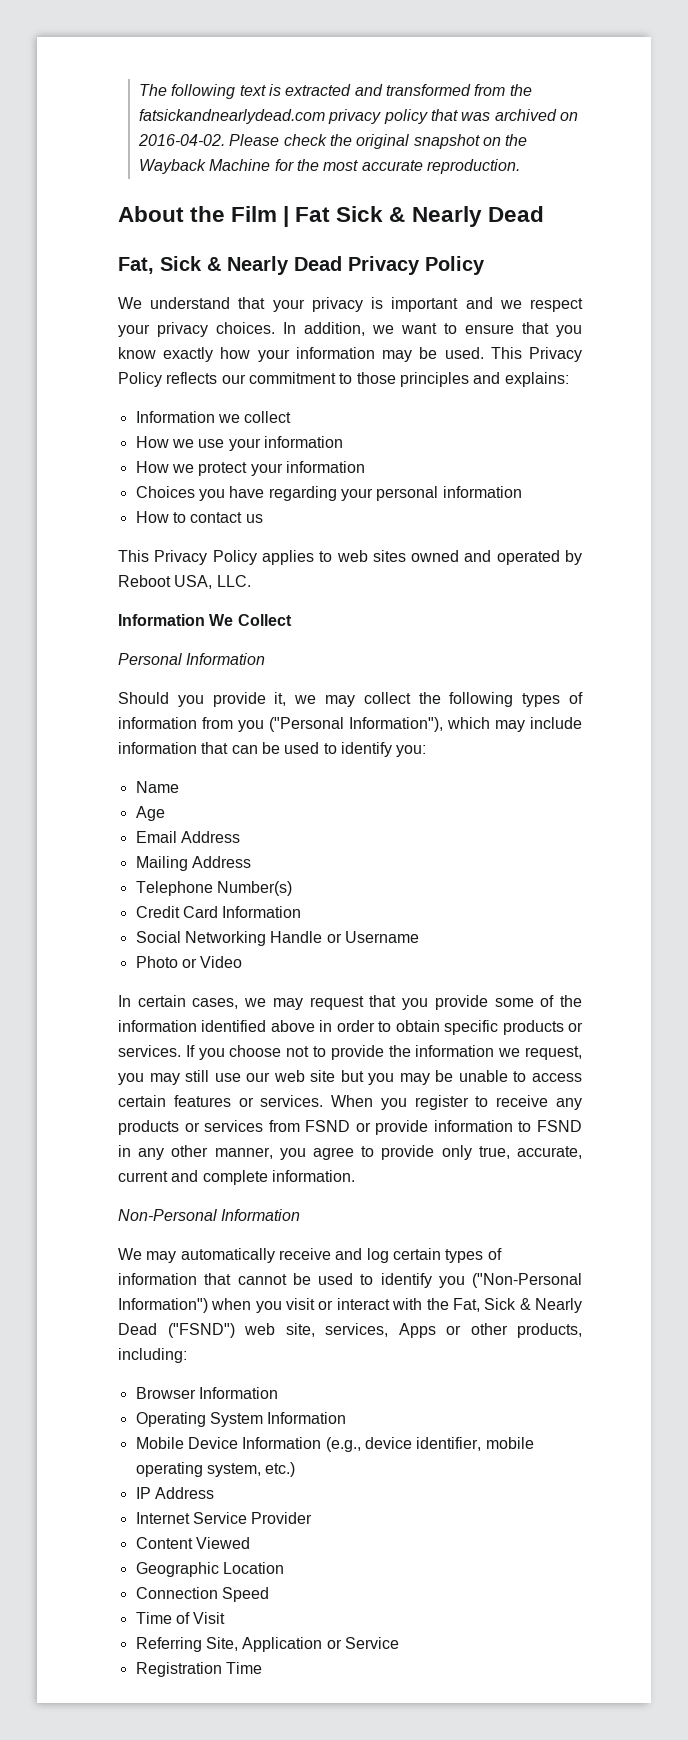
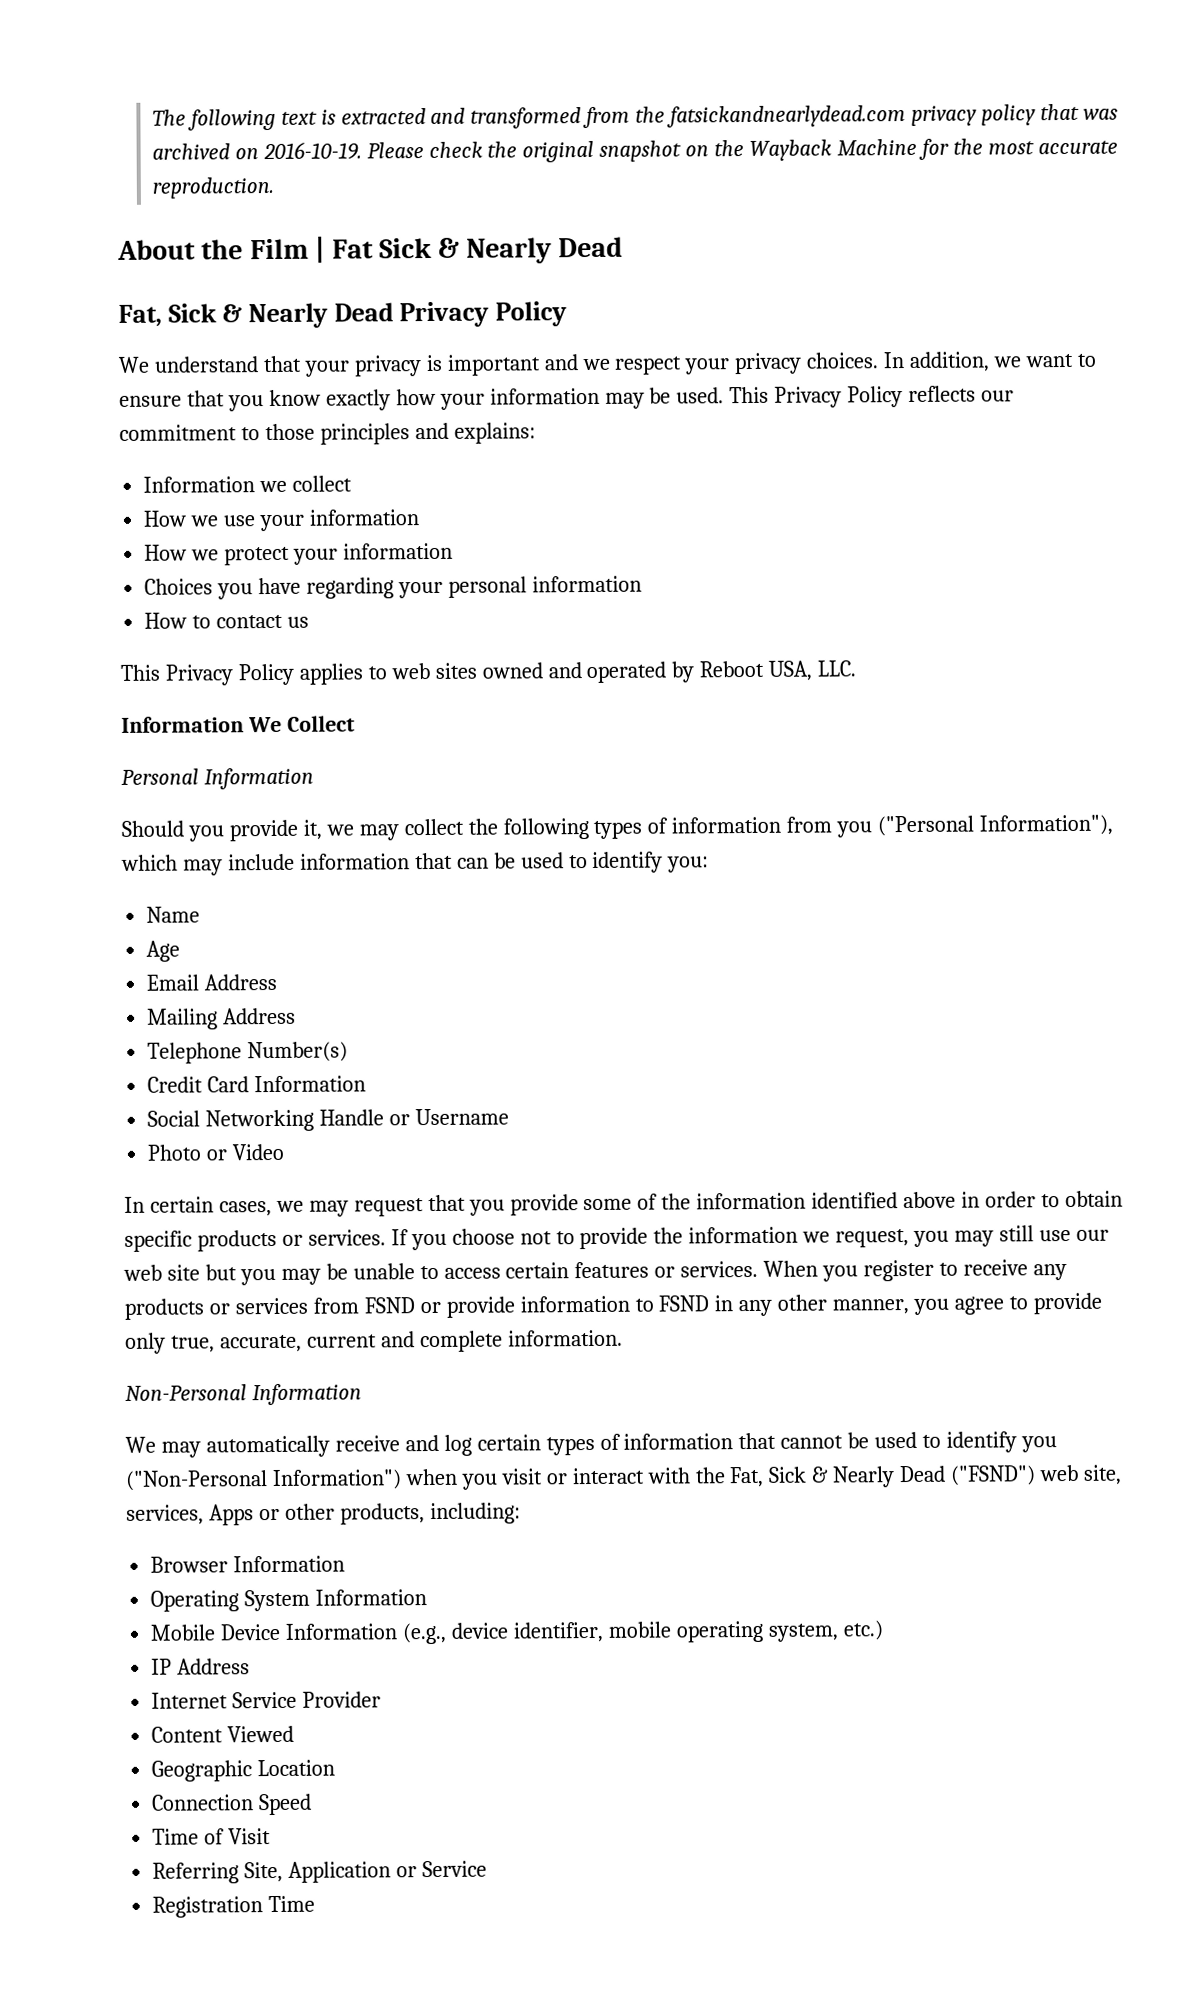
- The following text is extracted and transformed from the fatsickandnearlydead.com privacy policy that was archived on 2016-04-02.
+ The following text is extracted and transformed from the fatsickandnearlydead.com privacy policy that was archived on 2016-10-19.

